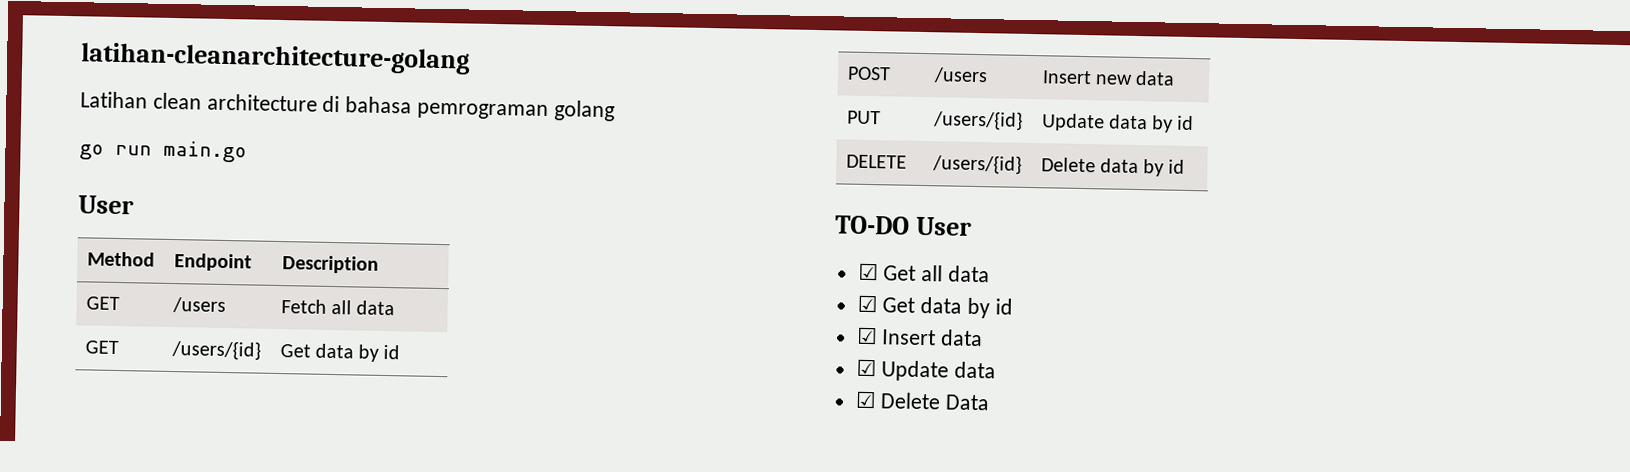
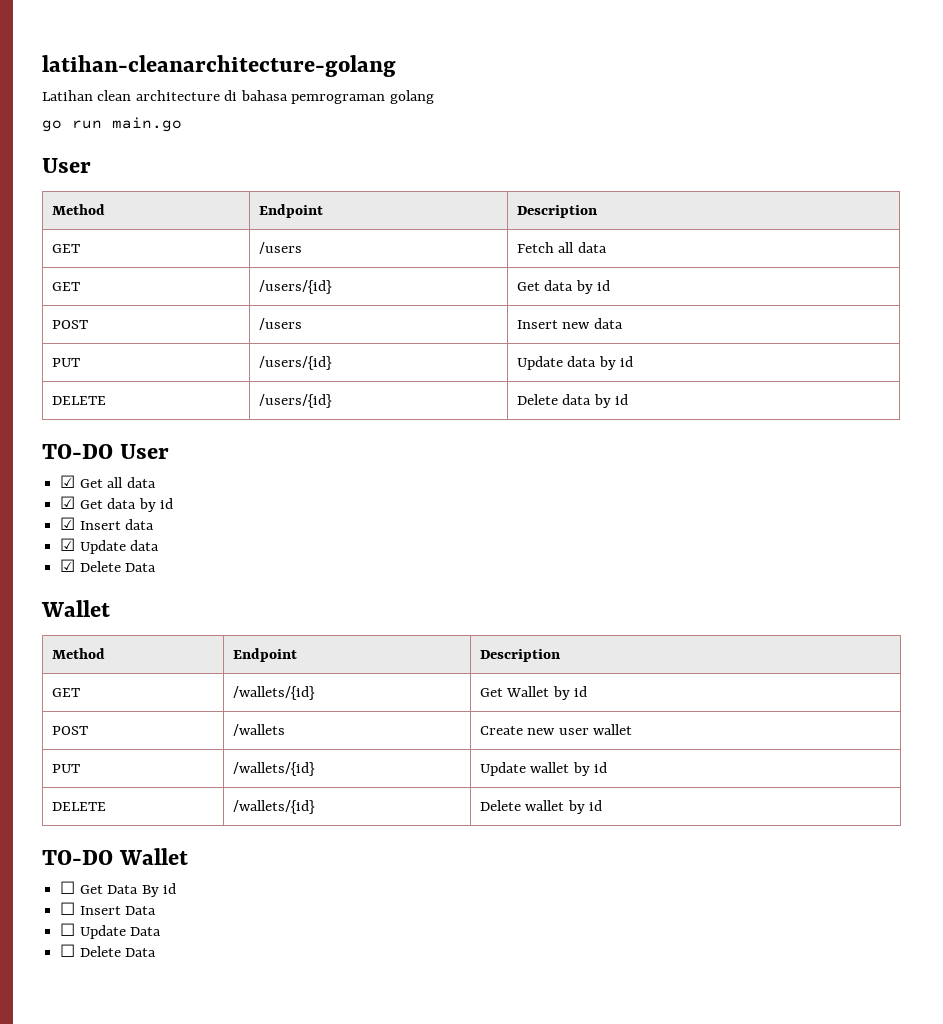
  ☑ Delete Data
+ Wallet
+ Method | Endpoint | Description
+ GET | /wallets/{id} | Get Wallet by id
+ POST | /wallets | Create new user wallet
+ PUT | /wallets/{id} | Update wallet by id
+ DELETE | /wallets/{id} | Delete wallet by id
+ TO-DO Wallet
+ ☐ Get Data By id
+ ☐ Insert Data
+ ☐ Update Data
+ ☐ Delete Data

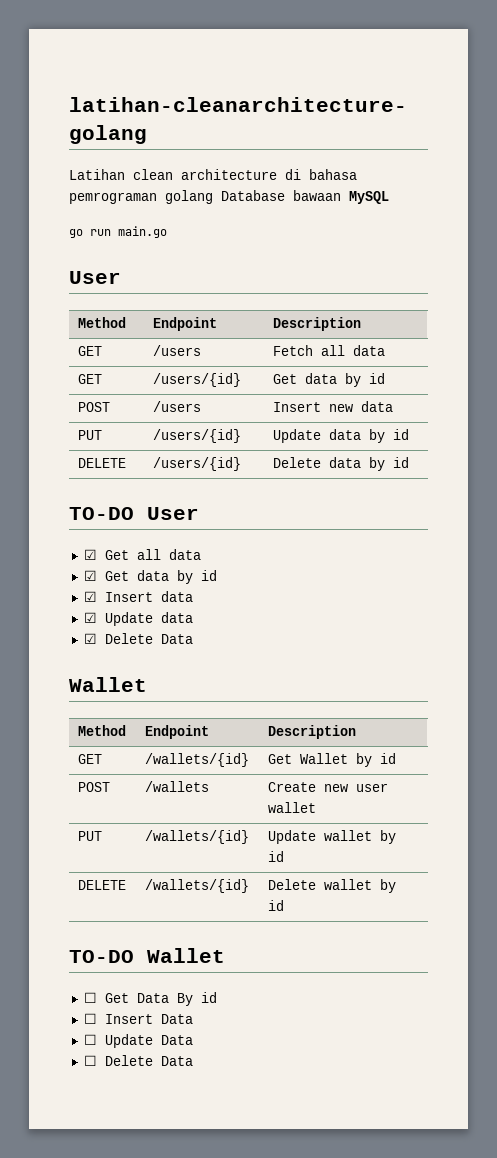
- Latihan clean architecture di bahasa pemrograman golang
+ Latihan clean architecture di bahasa pemrograman golang Database bawaan MySQL

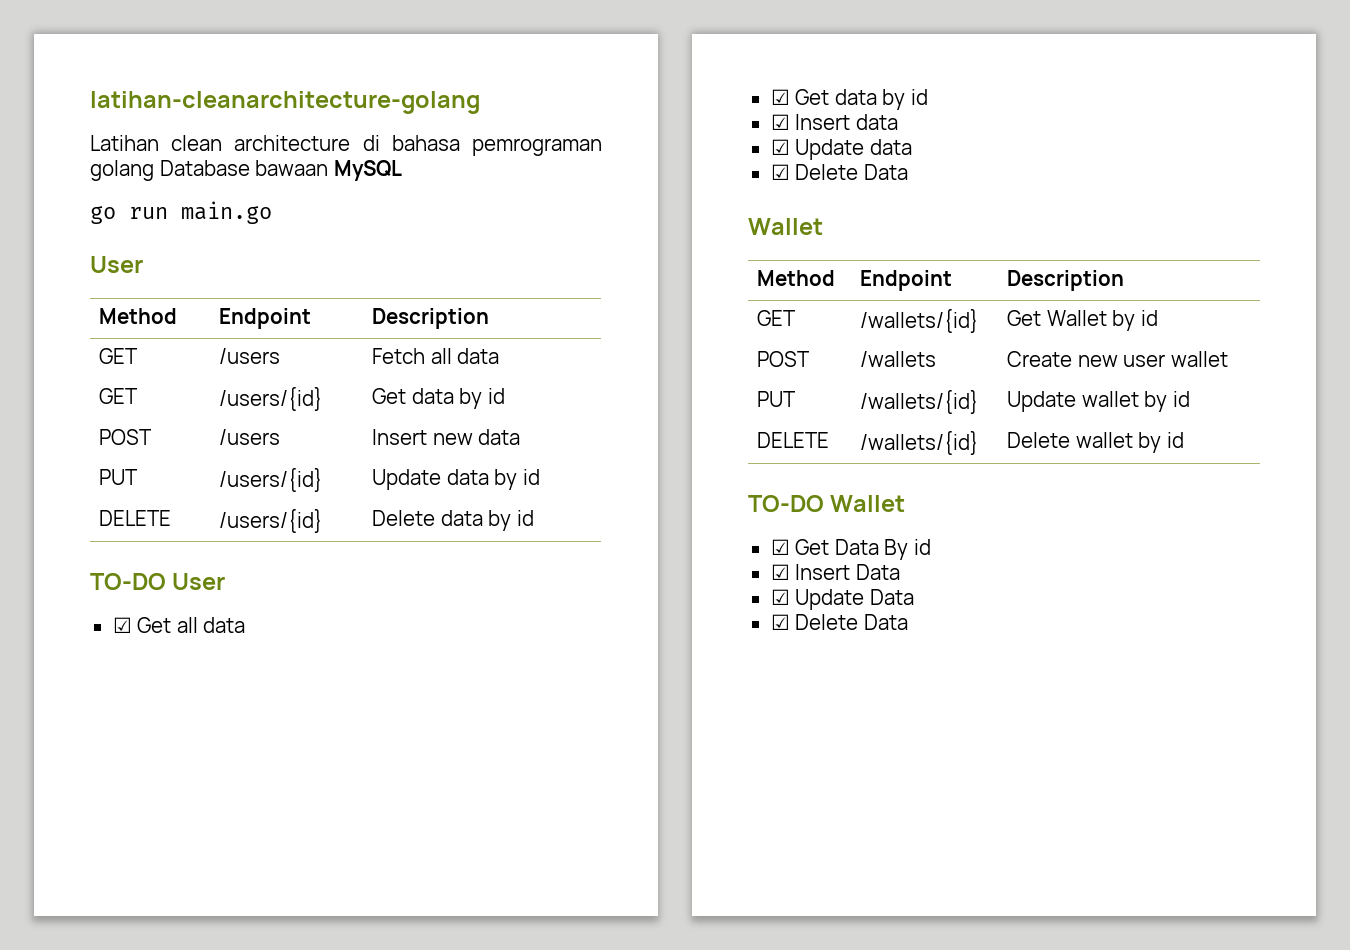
- ☐ Get Data By id
+ ☑ Get Data By id
- ☐ Insert Data
+ ☑ Insert Data
- ☐ Update Data
- ☐ Delete Data
+ ☑ Update Data
+ ☑ Delete Data

